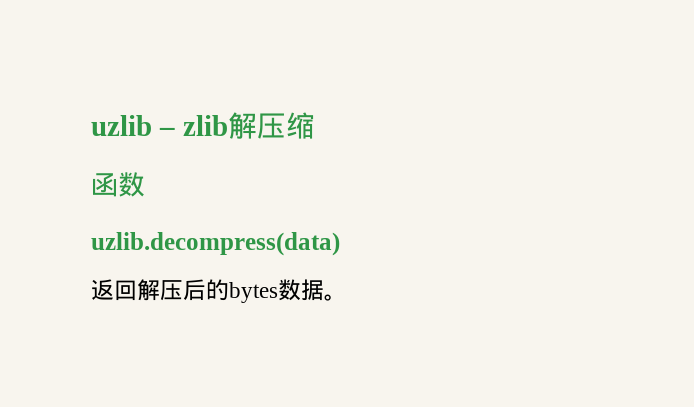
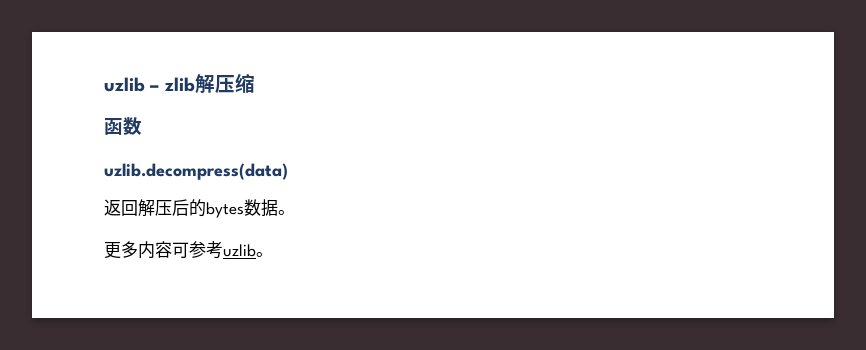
+ 更多内容可参考uzlib。

